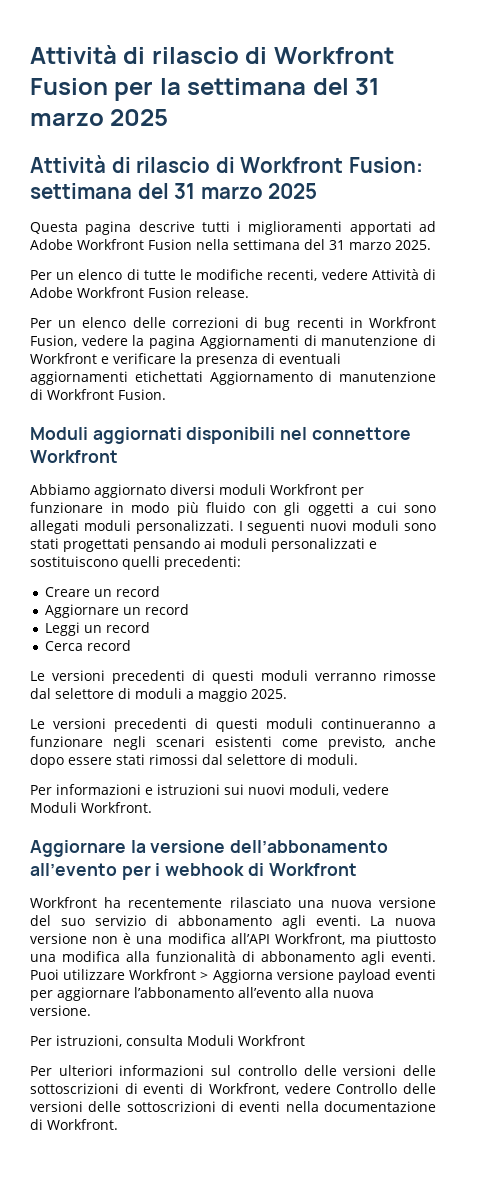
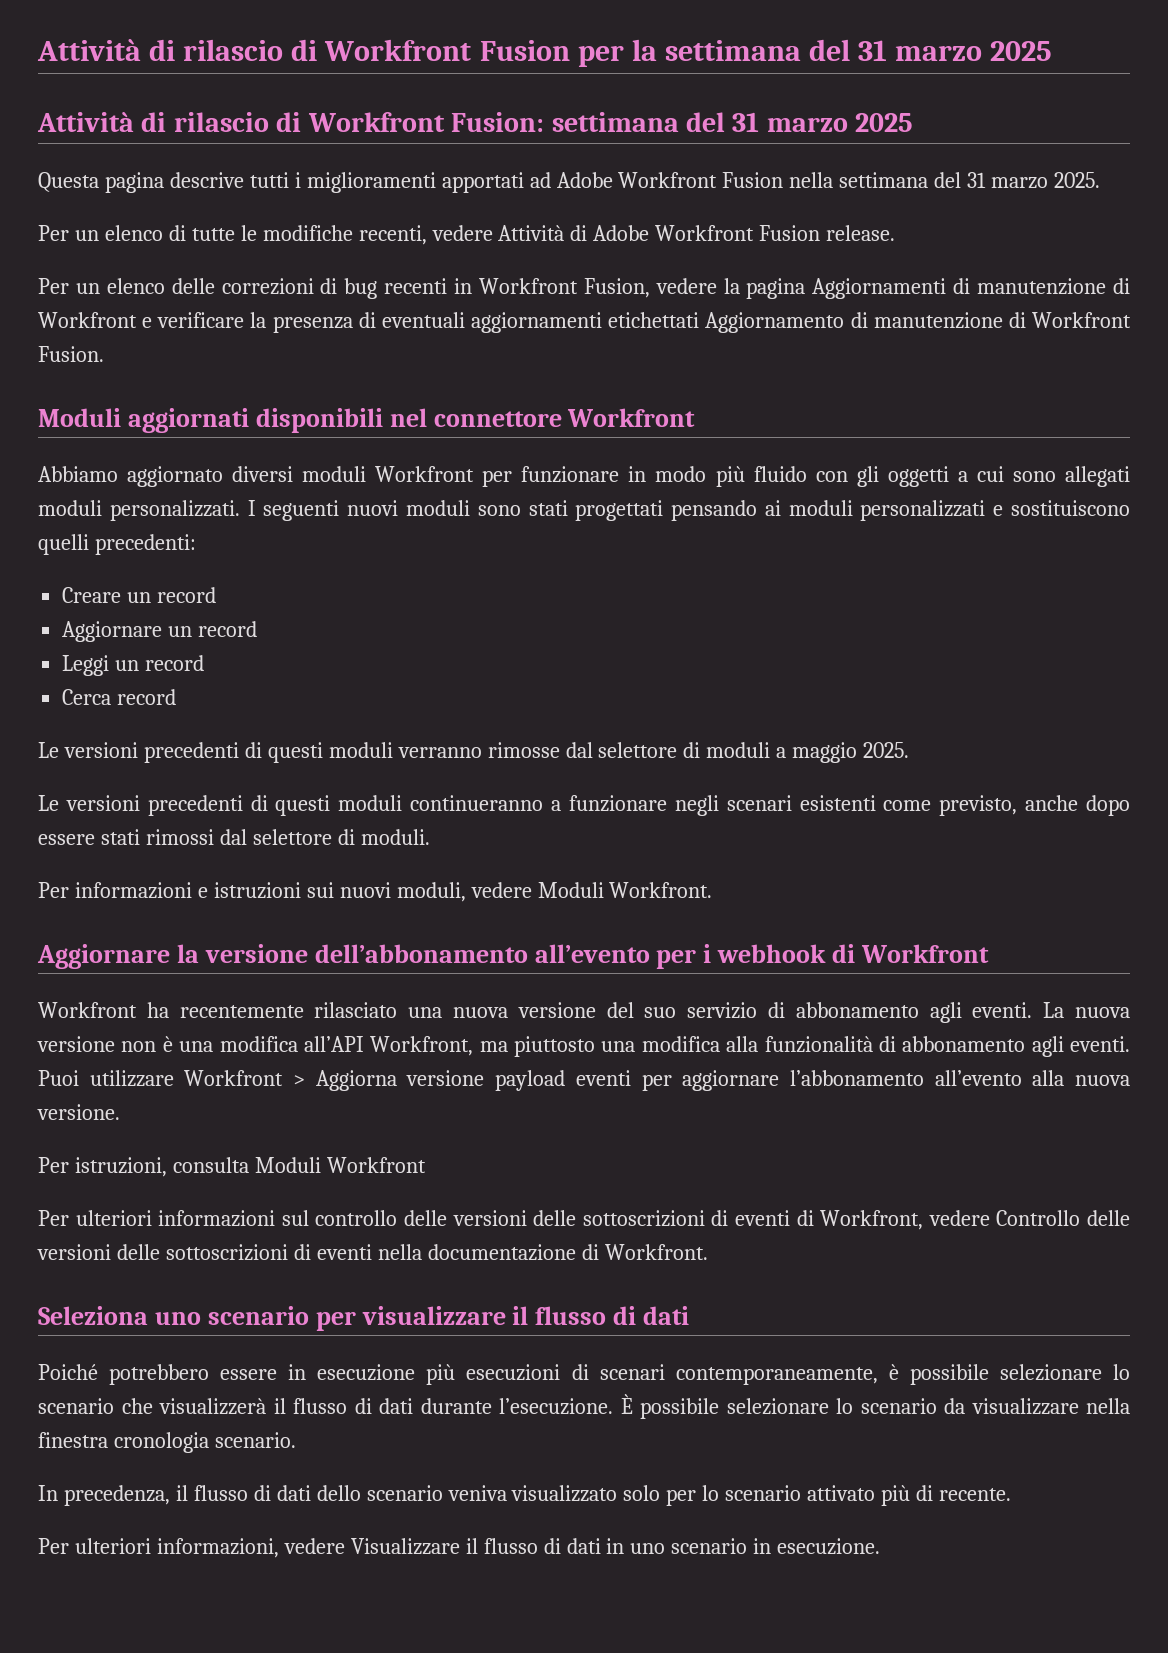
+ Seleziona uno scenario per visualizzare il flusso di dati
+ Poiché potrebbero essere in esecuzione più esecuzioni di scenari contemporaneamente, è possibile selezionare lo scenario che visualizzerà il flusso di dati durante l’esecuzione. È possibile selezionare lo scenario da visualizzare nella finestra cronologia scenario.
+ In precedenza, il flusso di dati dello scenario veniva visualizzato solo per lo scenario attivato più di recente.
+ Per ulteriori informazioni, vedere Visualizzare il flusso di dati in uno scenario in esecuzione.

